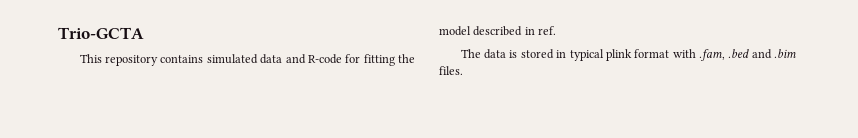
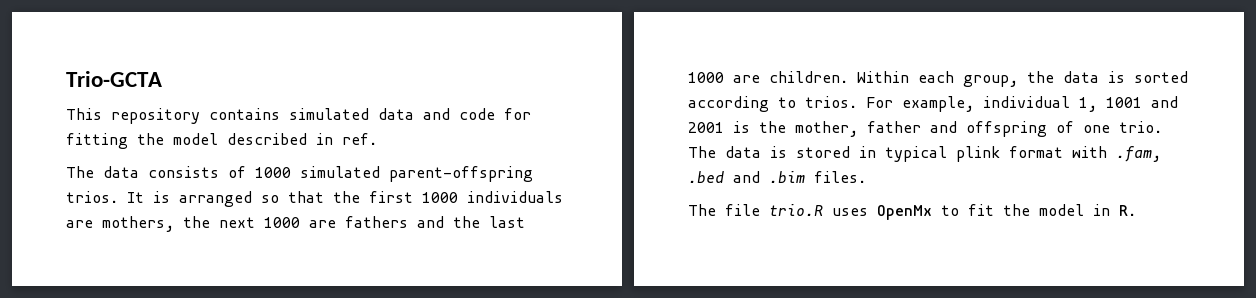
- This repository contains simulated data and R-code for fitting the model described in ref.
+ This repository contains simulated data and code for fitting the model described in ref.
- The data is stored in typical plink format with .fam, .bed and .bim files.
+ The data consists of 1000 simulated parent-offspring trios. It is arranged so that the first 1000 individuals are mothers, the next 1000 are fathers and the last 1000 are children. Within each group, the data is sorted according to trios. For example, individual 1, 1001 and 2001 is the mother, father and offspring of one trio. The data is stored in typical plink format with .fam, .bed and .bim files.
+ The file trio.R uses OpenMx to fit the model in R.

